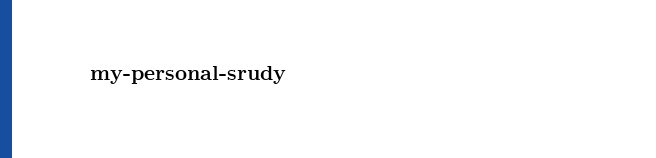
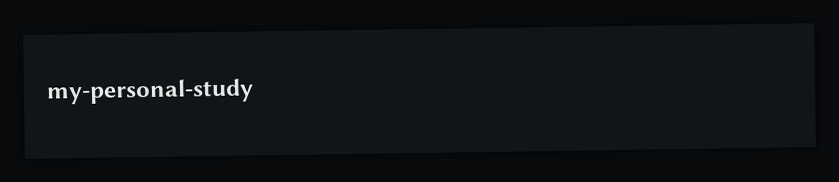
- my-personal-srudy
+ my-personal-study

